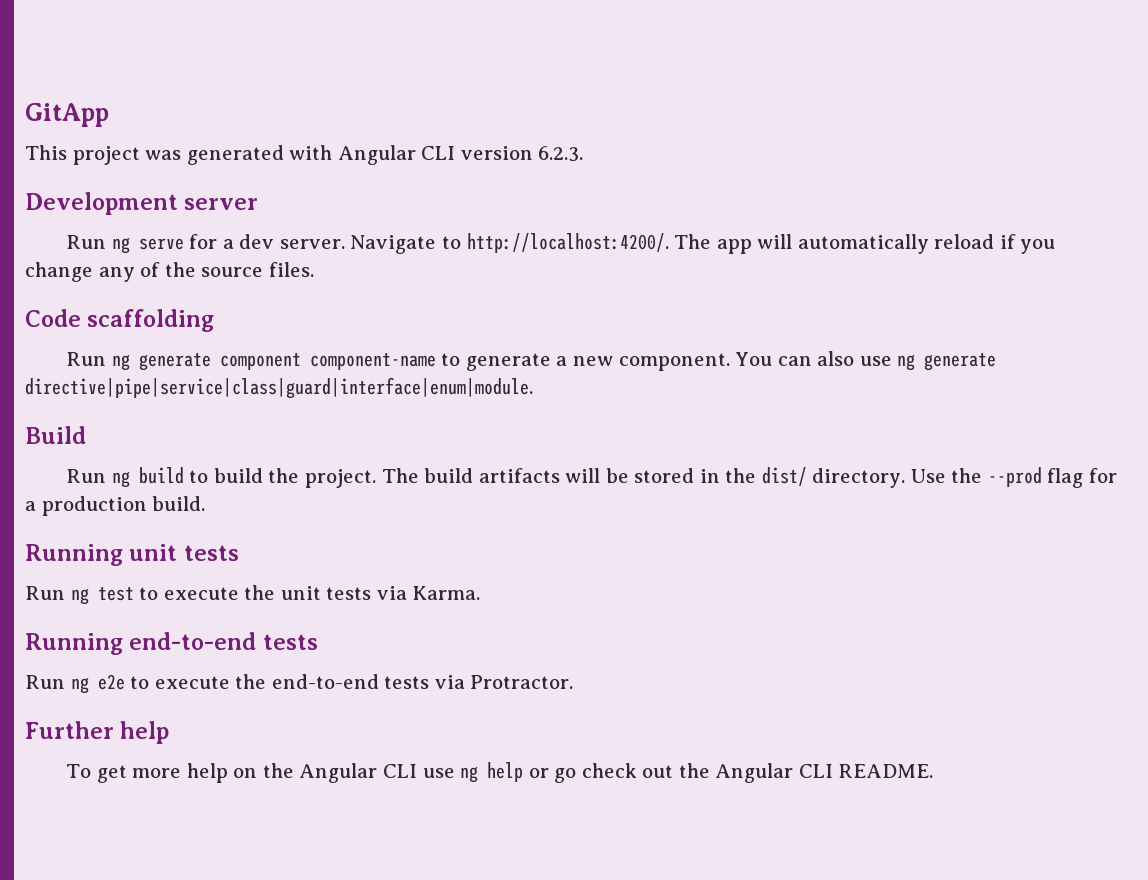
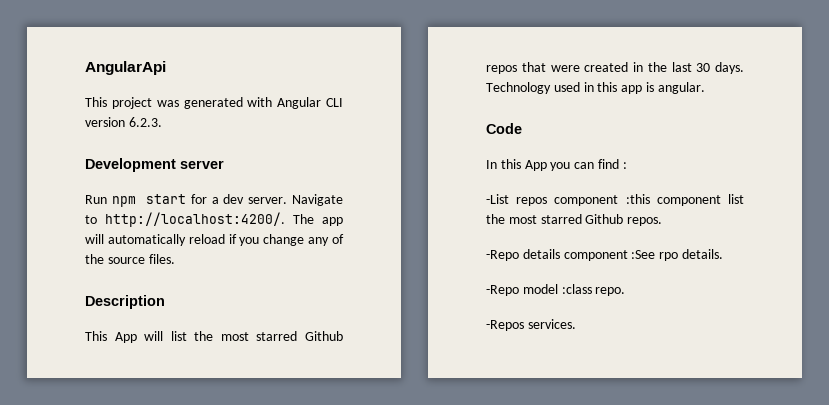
- GitApp
+ AngularApi
- Run ng serve for a dev server.
+ Run npm start for a dev server.
- Code scaffolding
- Run ng generate component component-name to generate a new component. You can also use ng generate directive|pipe|service|class|guard|interface|enum|module.
- Build
- Run ng build to build the project. The build artifacts will be stored in the dist/ directory. Use the --prod flag for a production build.
- Running unit tests
- Run ng test to execute the unit tests via Karma.
- Running end-to-end tests
- Run ng e2e to execute the end-to-end tests via Protractor.
- Further help
- To get more help on the Angular CLI use ng help or go check out the Angular CLI README.
+ Description
+ This App will list the most starred Github repos that were created in the last 30 days. Technology used in this app is angular.
+ Code
+ In this App you can find :
+ -List repos component :this component list the most starred Github repos.
+ -Repo details component :See rpo details.
+ -Repo model :class repo.
+ -Repos services.

